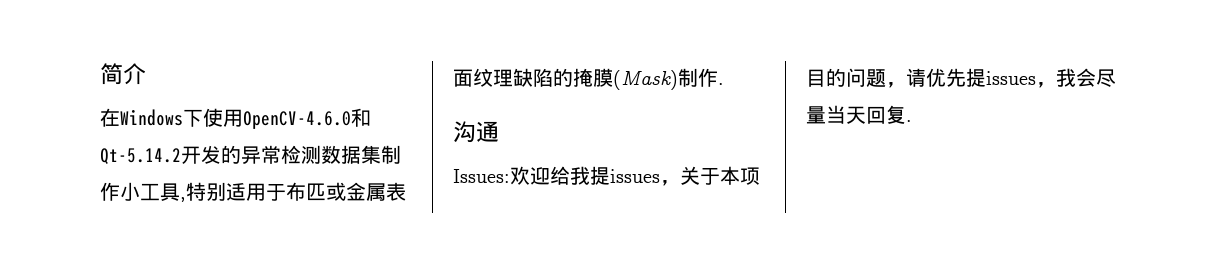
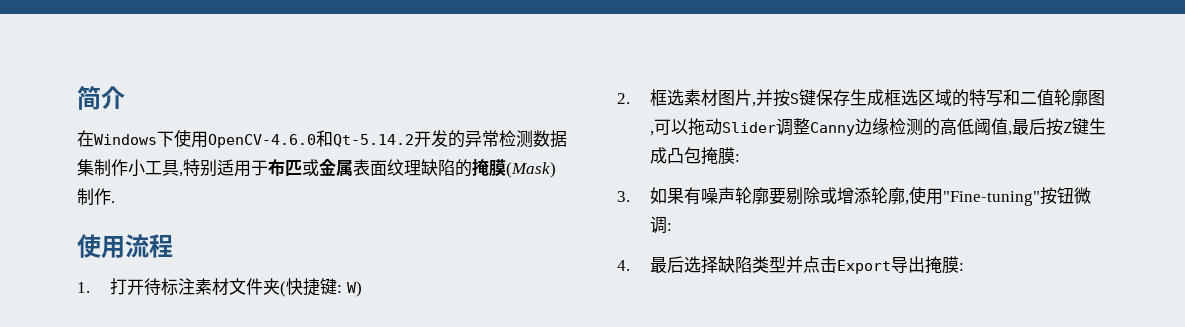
- 沟通
- Issues:欢迎给我提issues，关于本项目的问题，请优先提issues，我会尽量当天回复.
+ 使用流程
+ 1.打开待标注素材文件夹(快捷键: W)
+ 2.框选素材图片,并按S键保存生成框选区域的特写和二值轮廓图,可以拖动Slider调整Canny边缘检测的高低阈值,最后按Z键生成凸包掩膜:
+ 3.如果有噪声轮廓要剔除或增添轮廓,使用"Fine-tuning"按钮微调:
+ 4.最后选择缺陷类型并点击Export导出掩膜:

